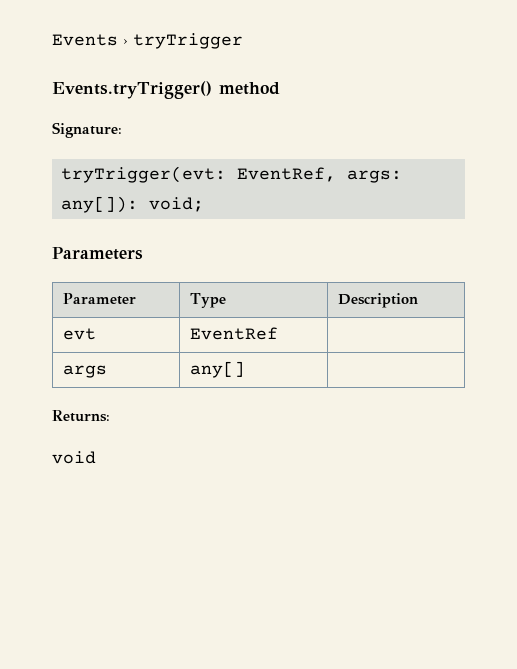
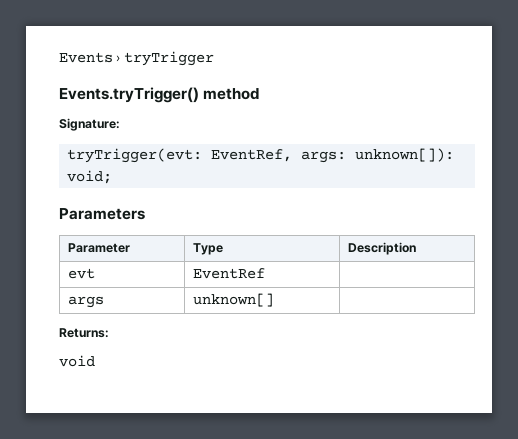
- tryTrigger(evt: EventRef, args: any[]): void;
+ tryTrigger(evt: EventRef, args: unknown[]): void;
- args | any[] |
+ args | unknown[] |

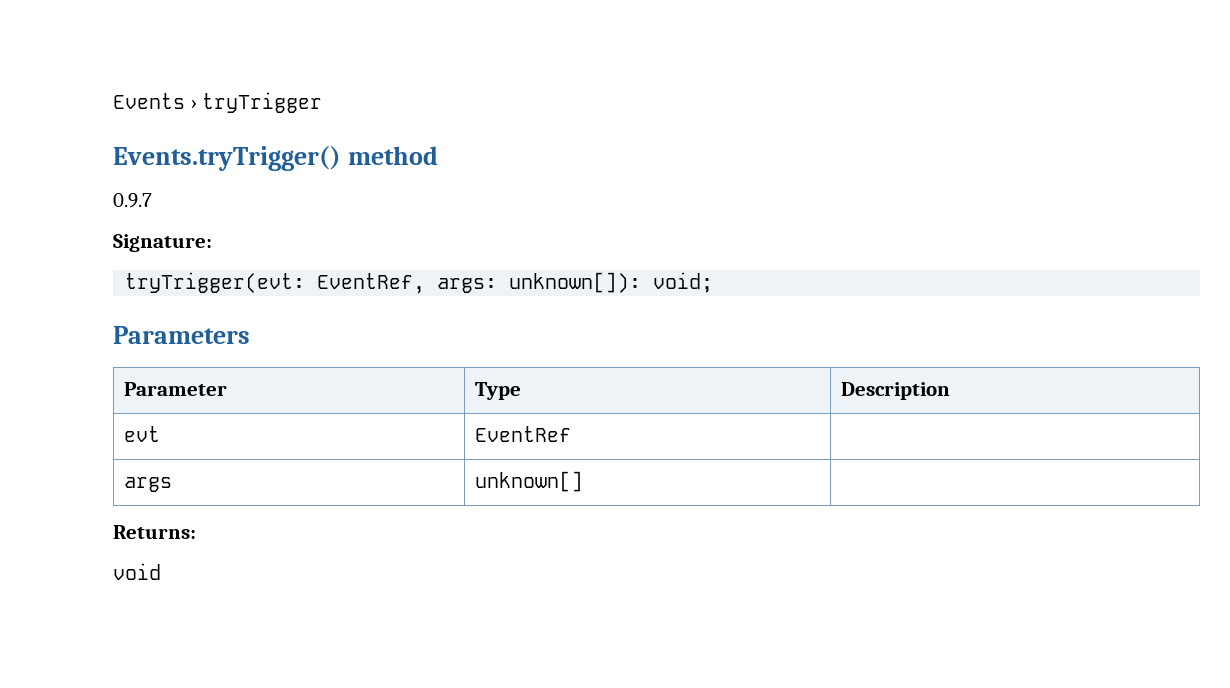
+ 0.9.7

